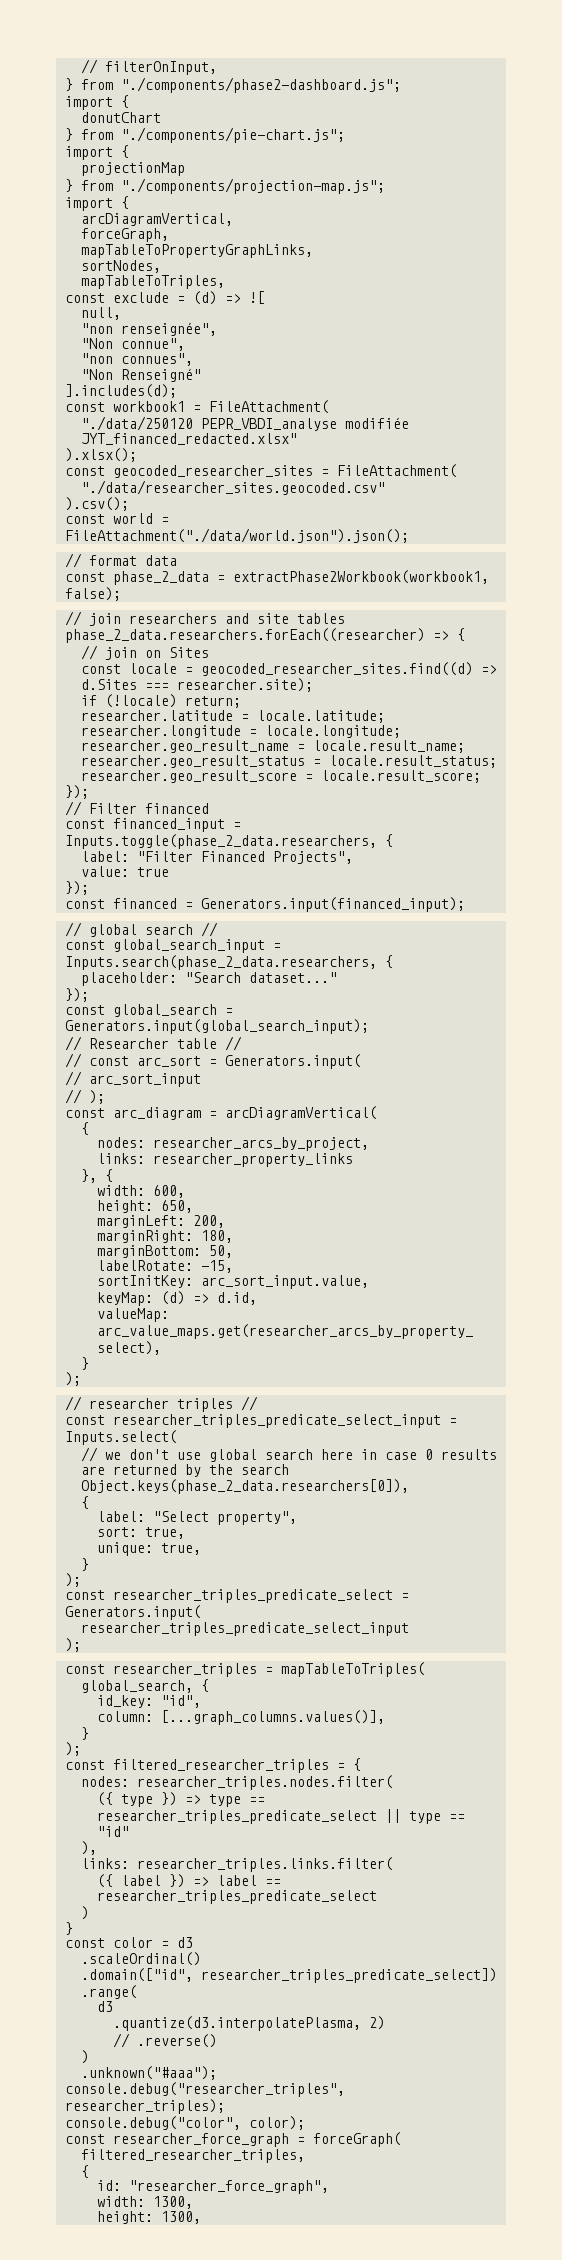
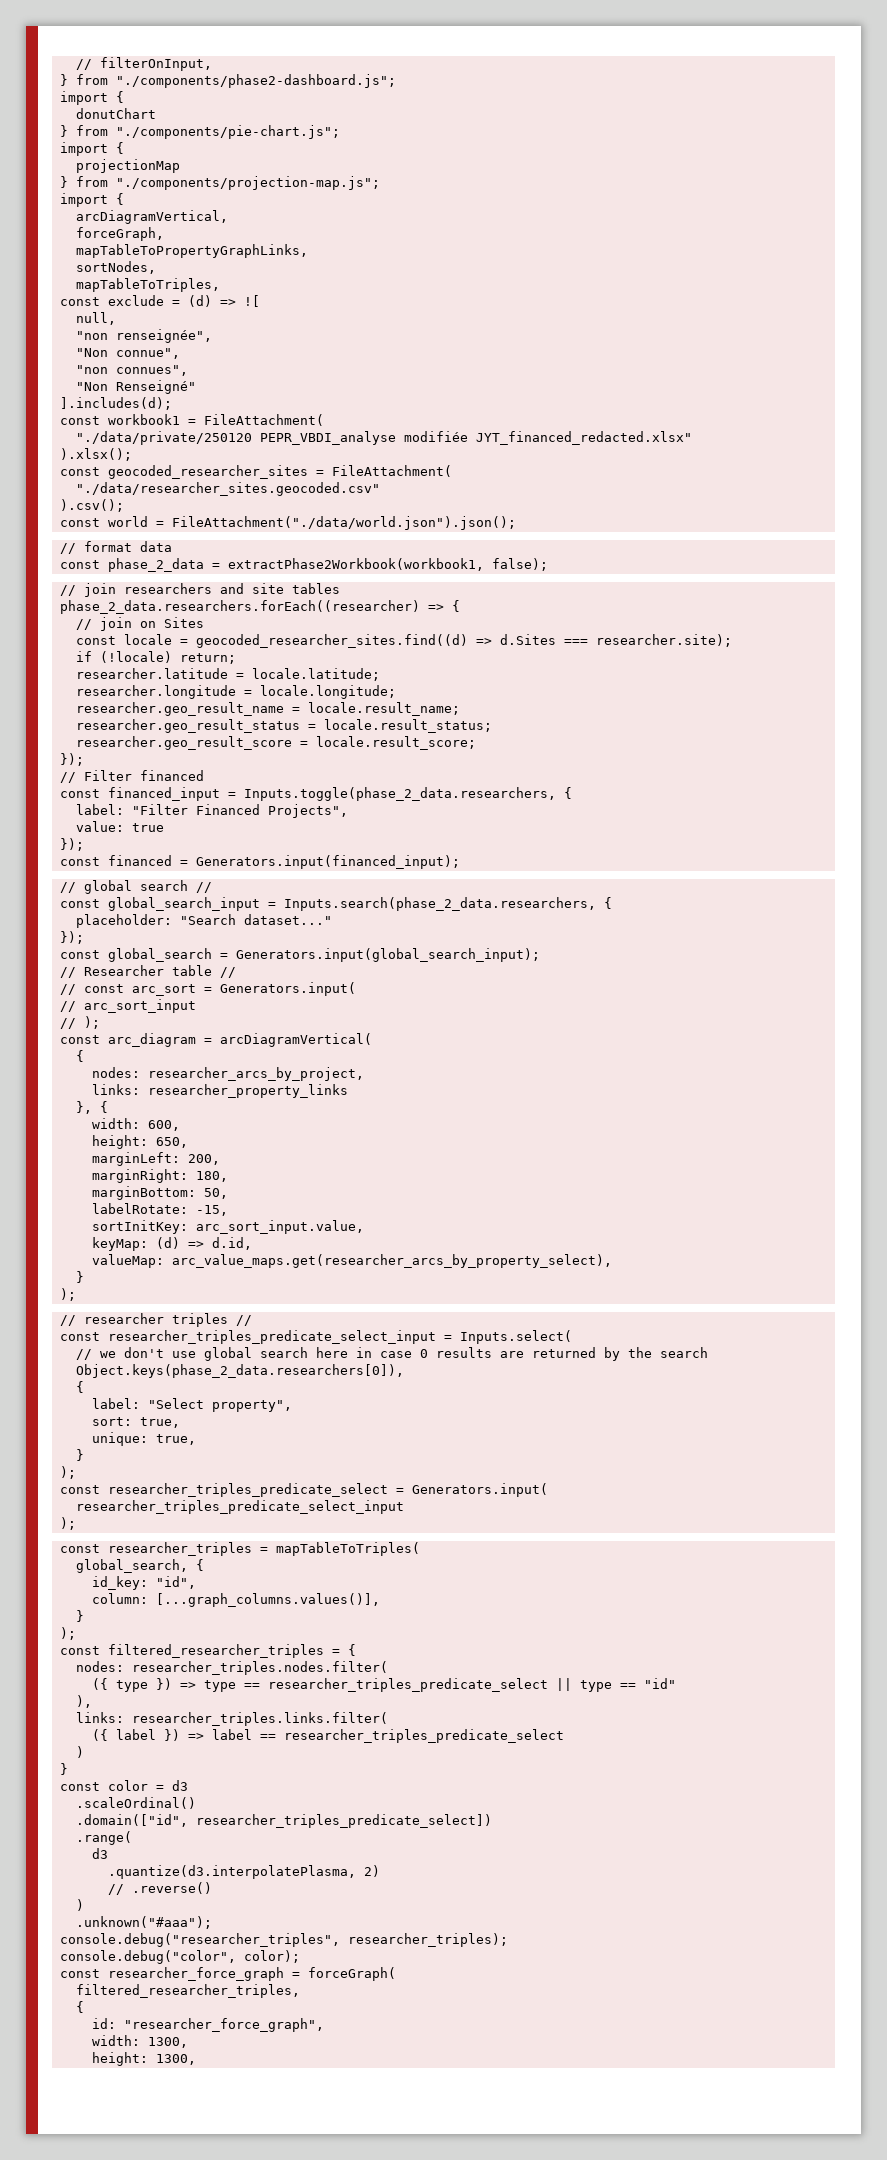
- "./data/250120 PEPR_VBDI_analyse modifiée JYT_financed_redacted.xlsx"
+ "./data/private/250120 PEPR_VBDI_analyse modifiée JYT_financed_redacted.xlsx"

